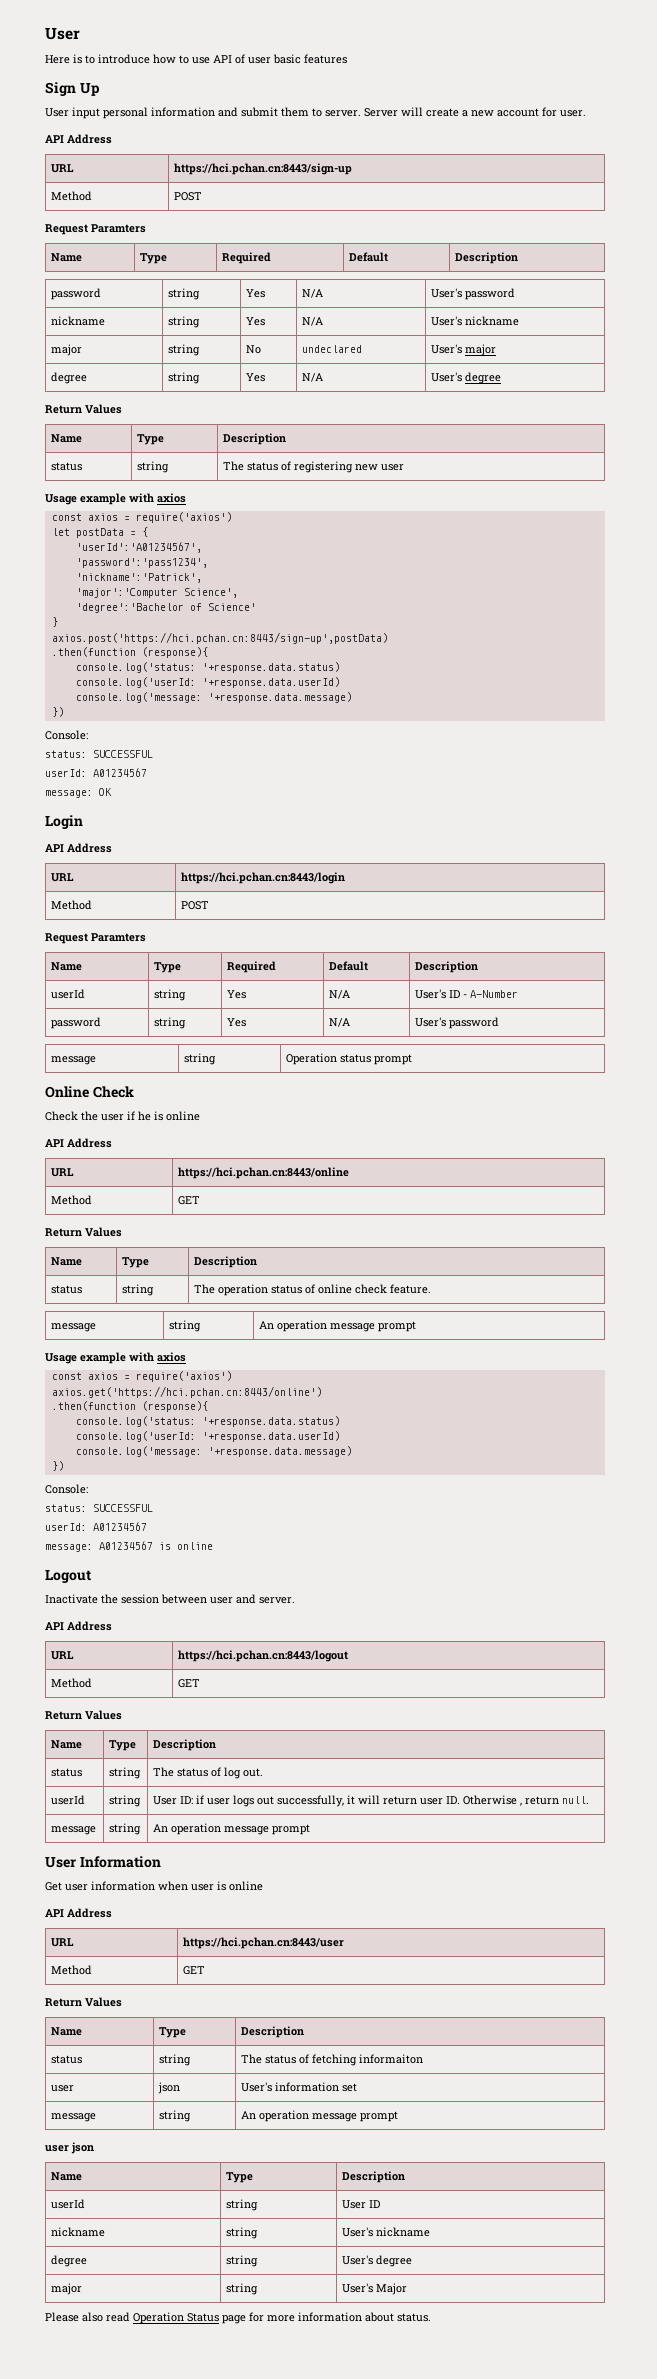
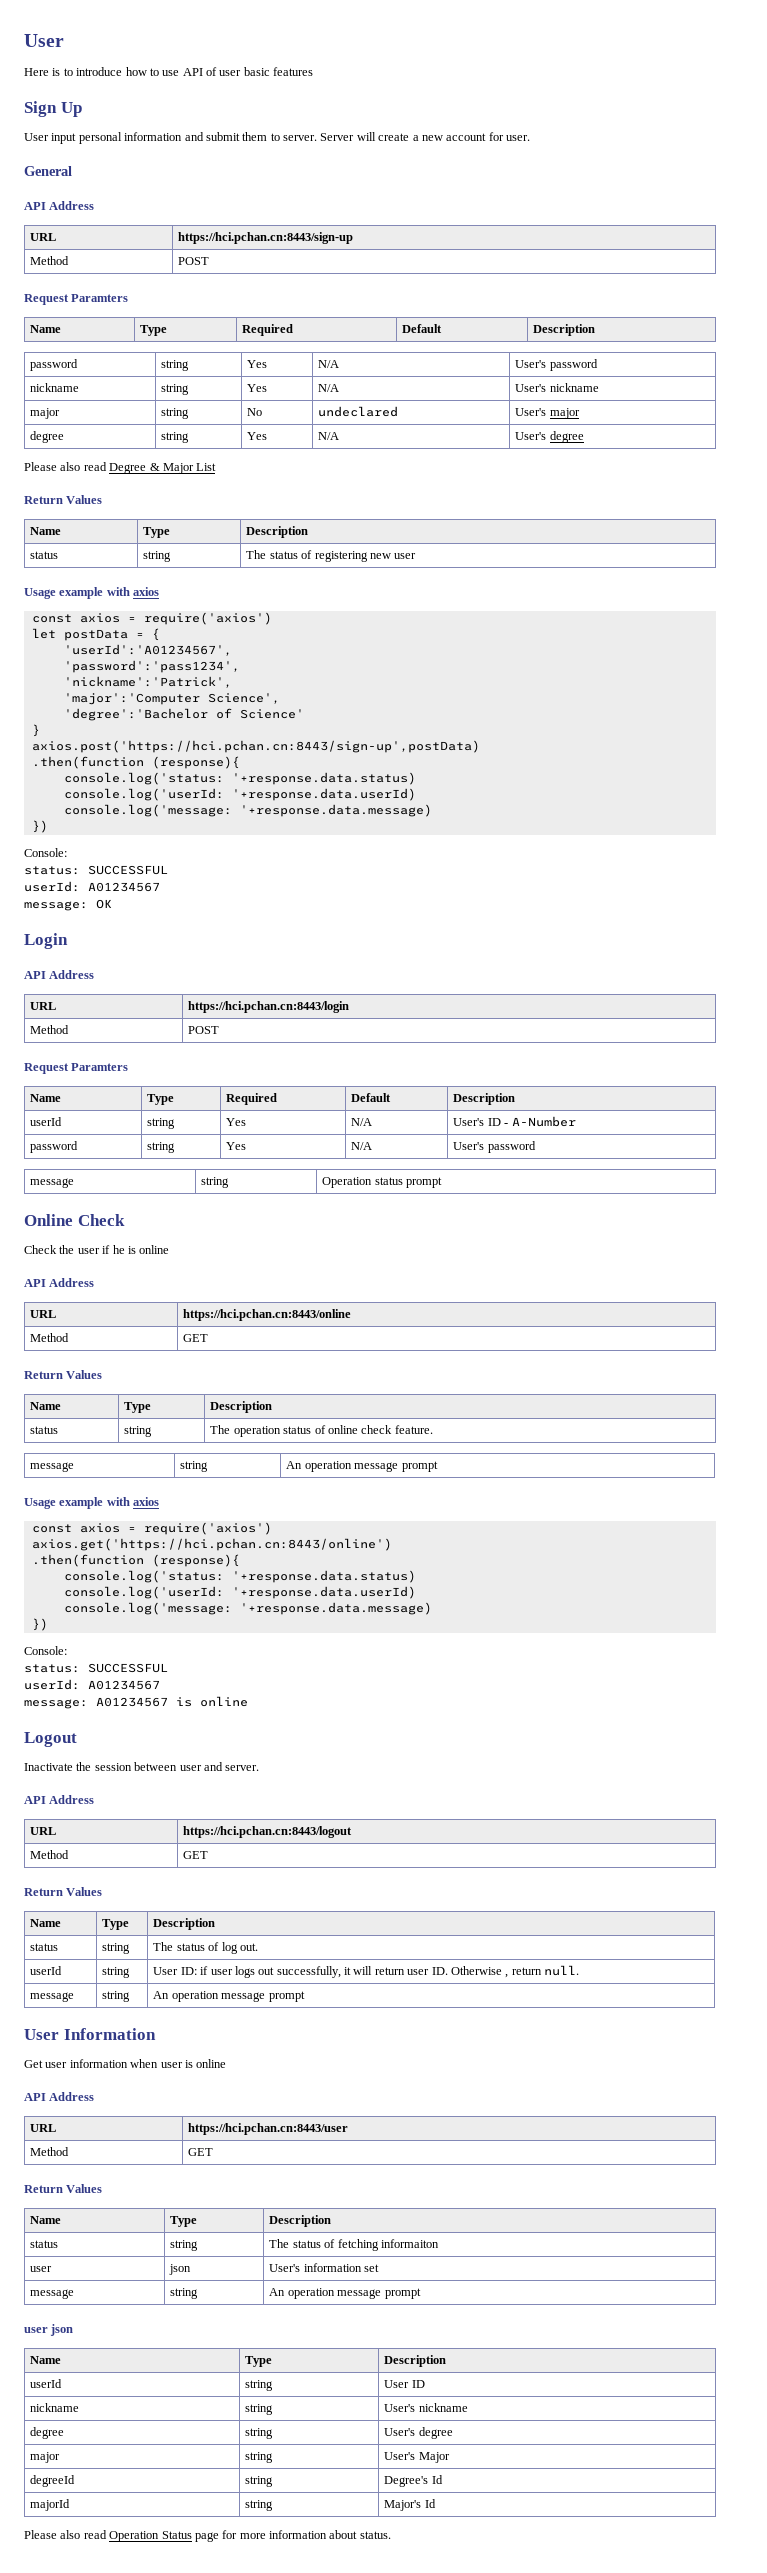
+ General
+ Please also read Degree & Major List
+ degreeId | string | Degree's Id
+ majorId | string | Major's Id

